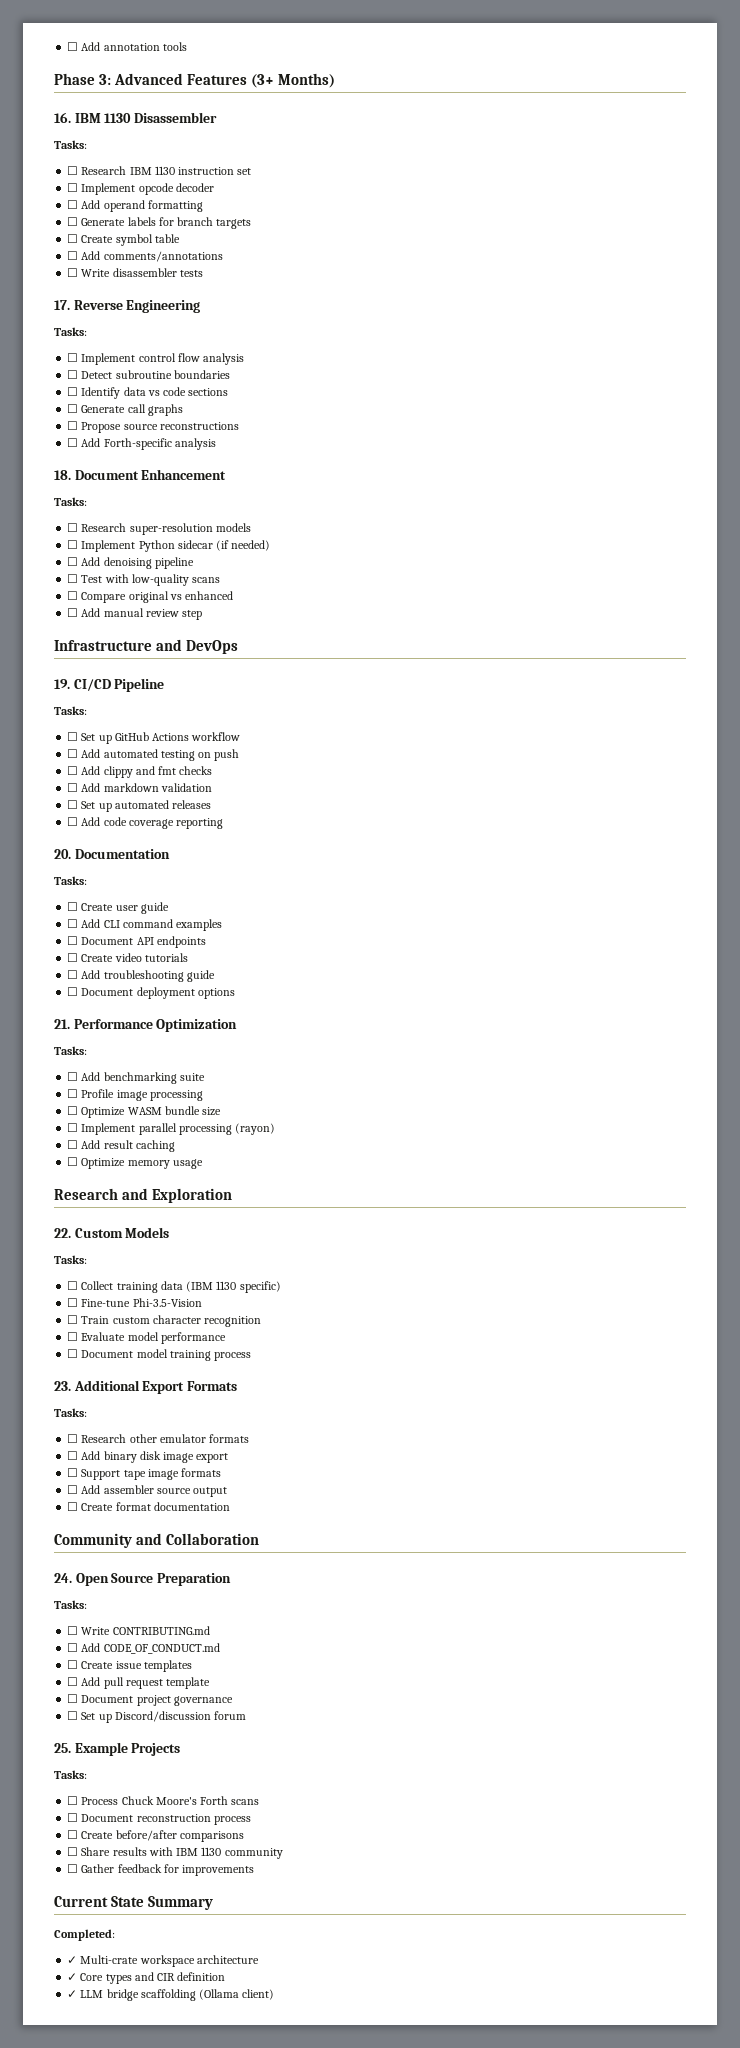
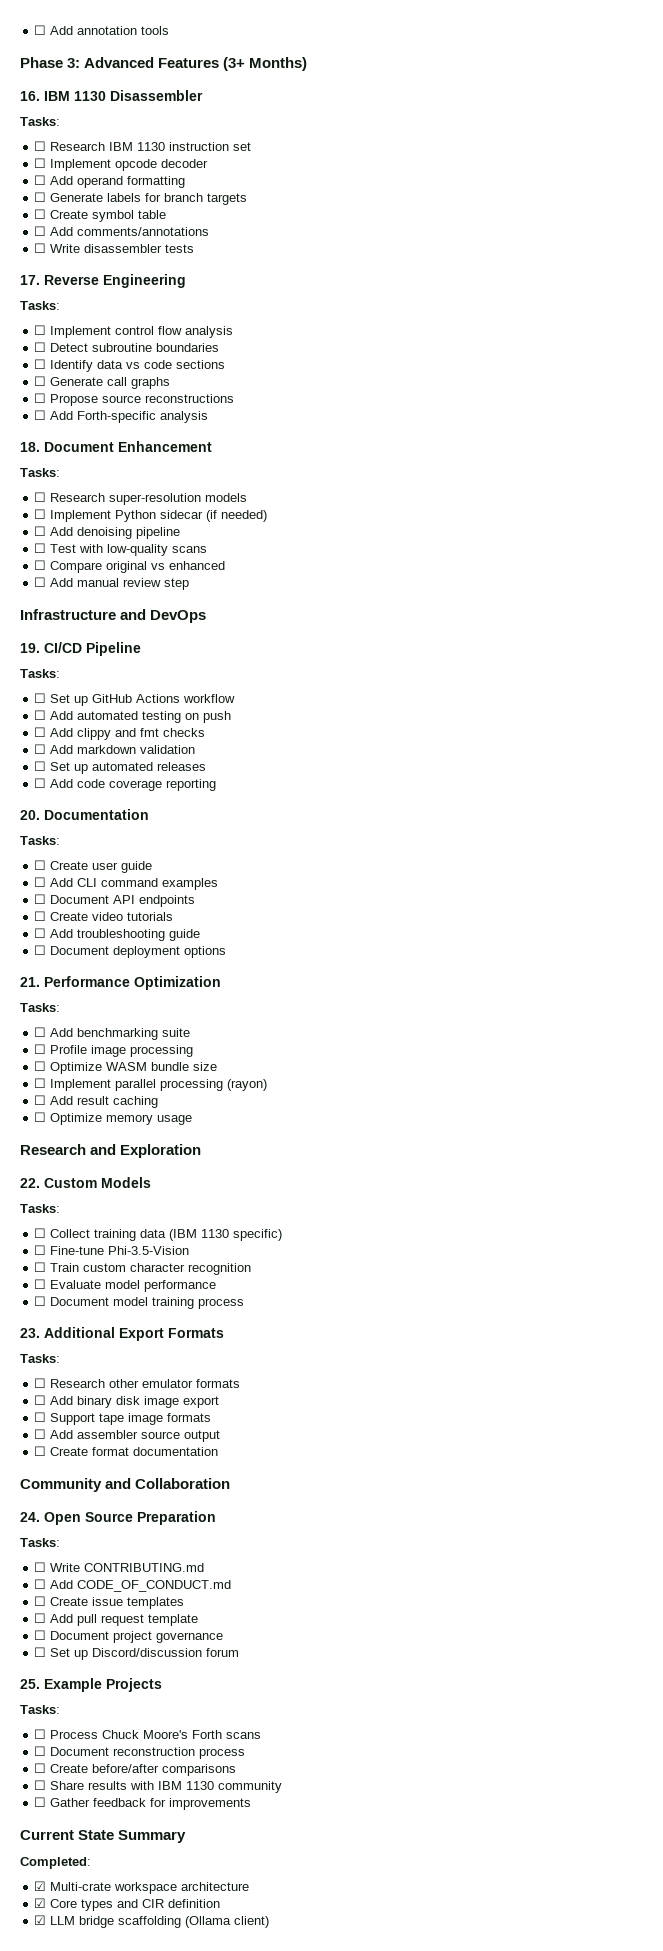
- ✓ Multi-crate workspace architecture
+ ☑ Multi-crate workspace architecture
- ✓ Core types and CIR definition
+ ☑ Core types and CIR definition
- ✓ LLM bridge scaffolding (Ollama client)
+ ☑ LLM bridge scaffolding (Ollama client)

